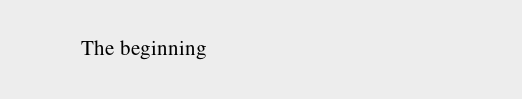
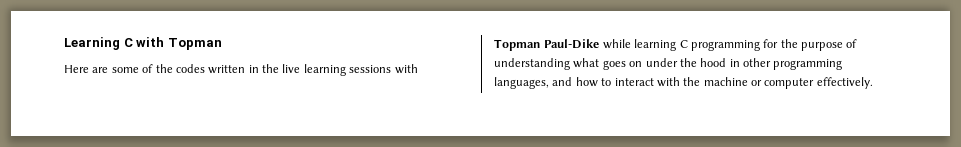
- The beginning
+ Learning C with Topman
+ Here are some of the codes written in the live learning sessions with Topman Paul-Dike while learning C programming for the purpose of understanding what goes on under the hood in other programming languages, and how to interact with the machine or computer effectively.

